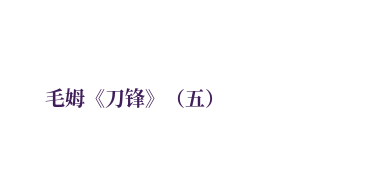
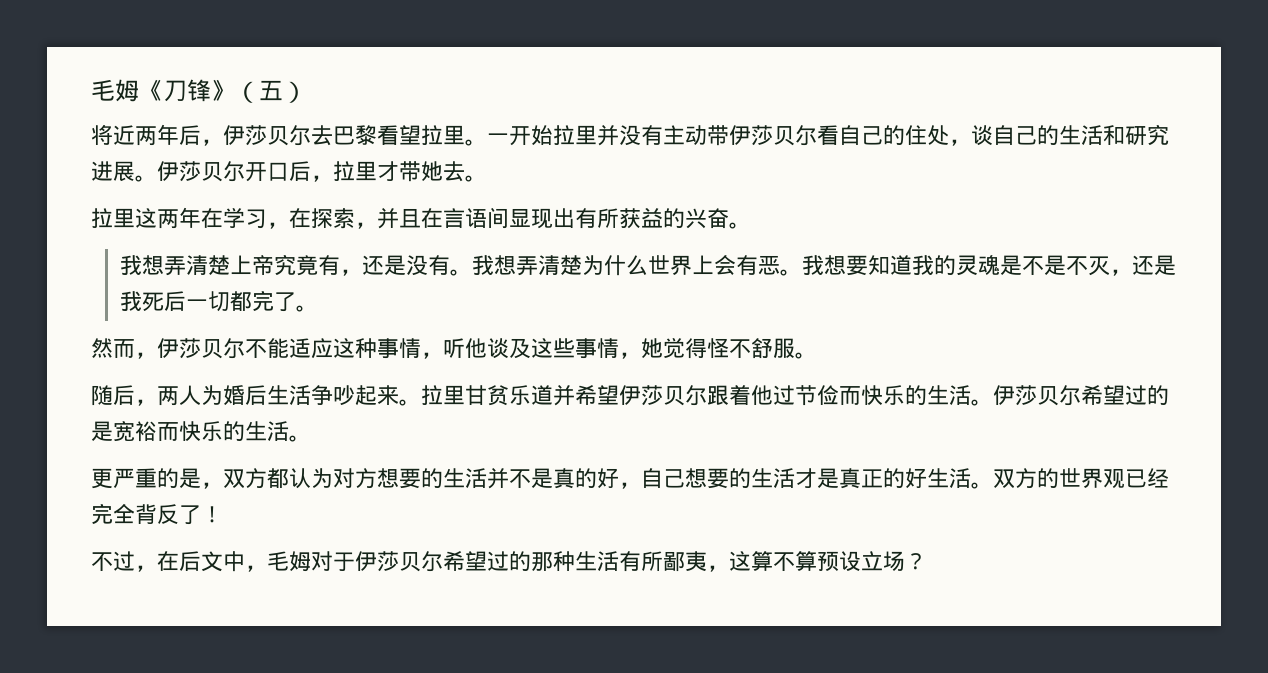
+ 将近两年后，伊莎贝尔去巴黎看望拉里。一开始拉里并没有主动带伊莎贝尔看自己的住处，谈自己的生活和研究进展。伊莎贝尔开口后，拉里才带她去。
+ 拉里这两年在学习，在探索，并且在言语间显现出有所获益的兴奋。
+ 我想弄清楚上帝究竟有，还是没有。我想弄清楚为什么世界上会有恶。我想要知道我的灵魂是不是不灭，还是我死后一切都完了。
+ 然而，伊莎贝尔不能适应这种事情，听他谈及这些事情，她觉得怪不舒服。
+ 随后，两人为婚后生活争吵起来。拉里甘贫乐道并希望伊莎贝尔跟着他过节俭而快乐的生活。伊莎贝尔希望过的是宽裕而快乐的生活。
+ 更严重的是，双方都认为对方想要的生活并不是真的好，自己想要的生活才是真正的好生活。双方的世界观已经完全背反了！
+ 不过，在后文中，毛姆对于伊莎贝尔希望过的那种生活有所鄙夷，这算不算预设立场？

